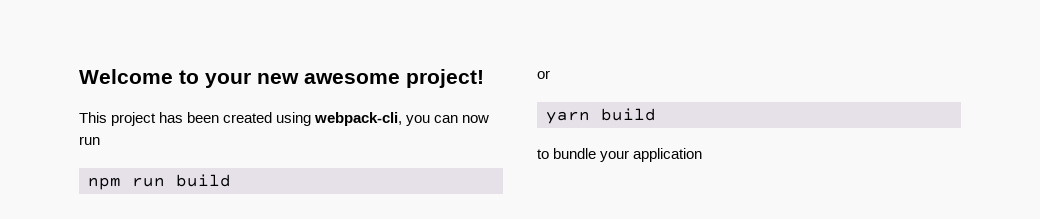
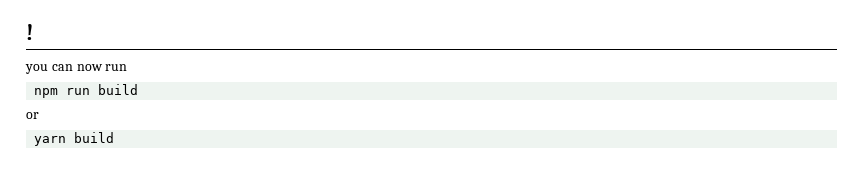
- Welcome to your new awesome project!
- This project has been created using webpack-cli, you can now run
+ !
+ you can now run
- to bundle your application

